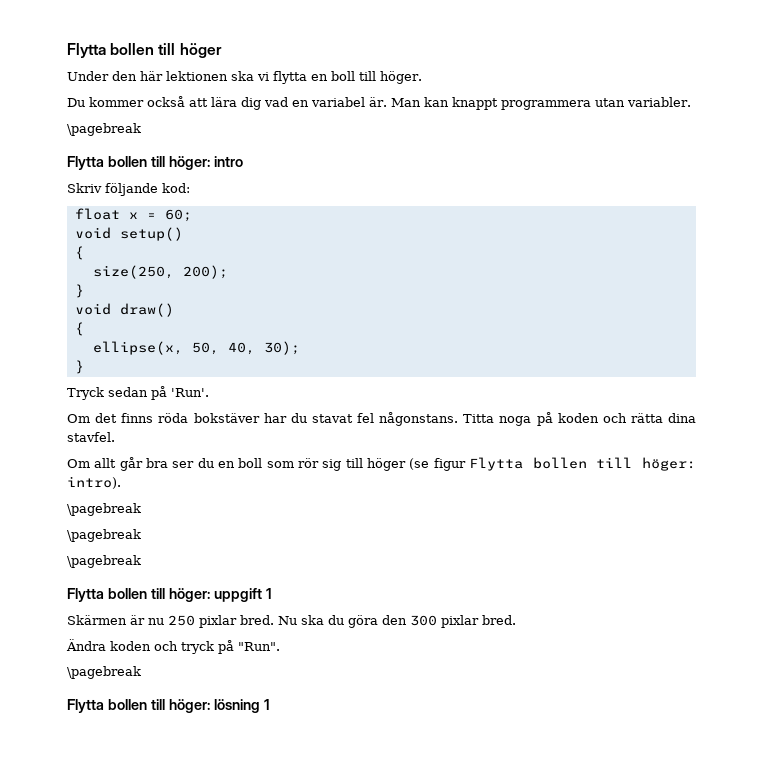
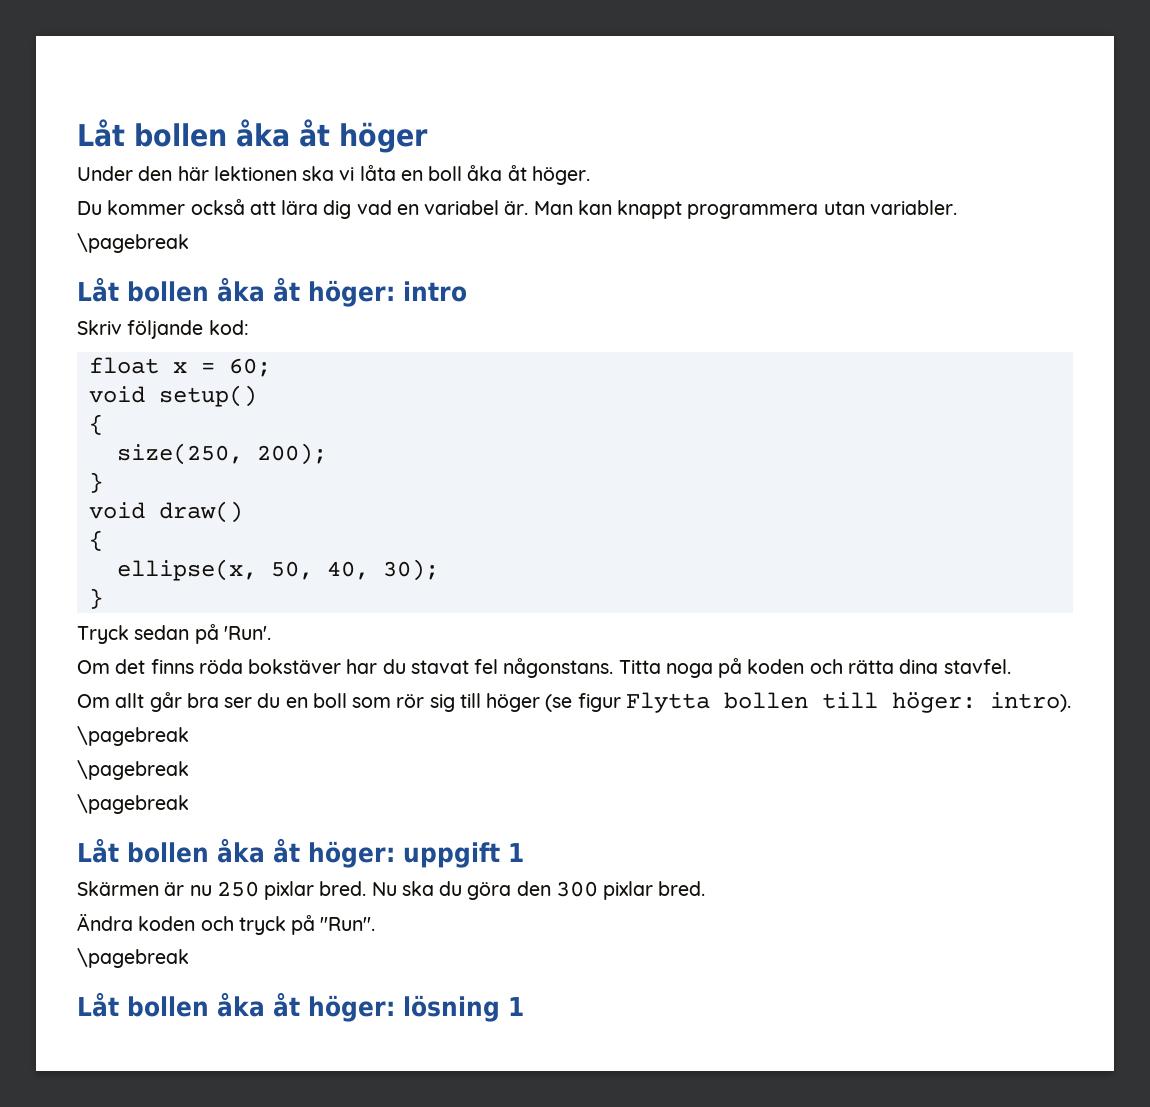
- Flytta bollen till höger
+ Låt bollen åka åt höger
- Under den här lektionen ska vi flytta en boll till höger.
+ Under den här lektionen ska vi låta en boll åka åt höger.
- Flytta bollen till höger: intro
+ Låt bollen åka åt höger: intro
- Flytta bollen till höger: uppgift 1
+ Låt bollen åka åt höger: uppgift 1
- Flytta bollen till höger: lösning 1
+ Låt bollen åka åt höger: lösning 1

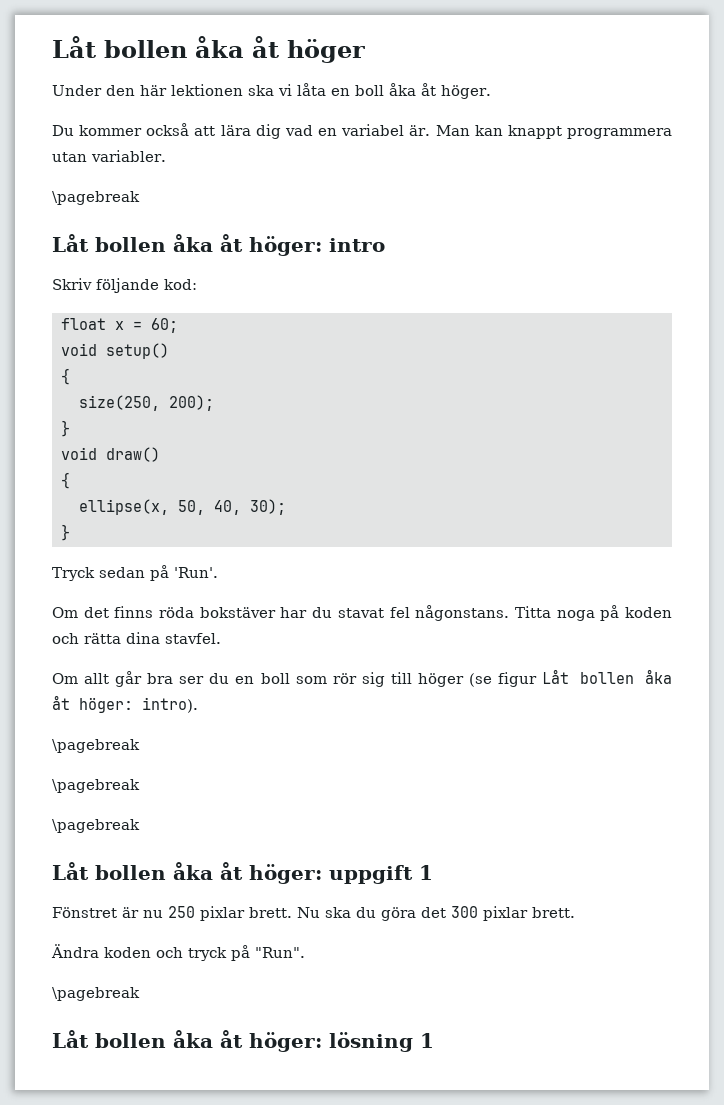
- Om allt går bra ser du en boll som rör sig till höger (se figur Flytta bollen till höger: intro).
+ Om allt går bra ser du en boll som rör sig till höger (se figur Låt bollen åka åt höger: intro).
- Skärmen är nu 250 pixlar bred.
+ Fönstret är nu 250 pixlar brett.
- Nu ska du göra den 300 pixlar bred.
+ Nu ska du göra det 300 pixlar brett.

